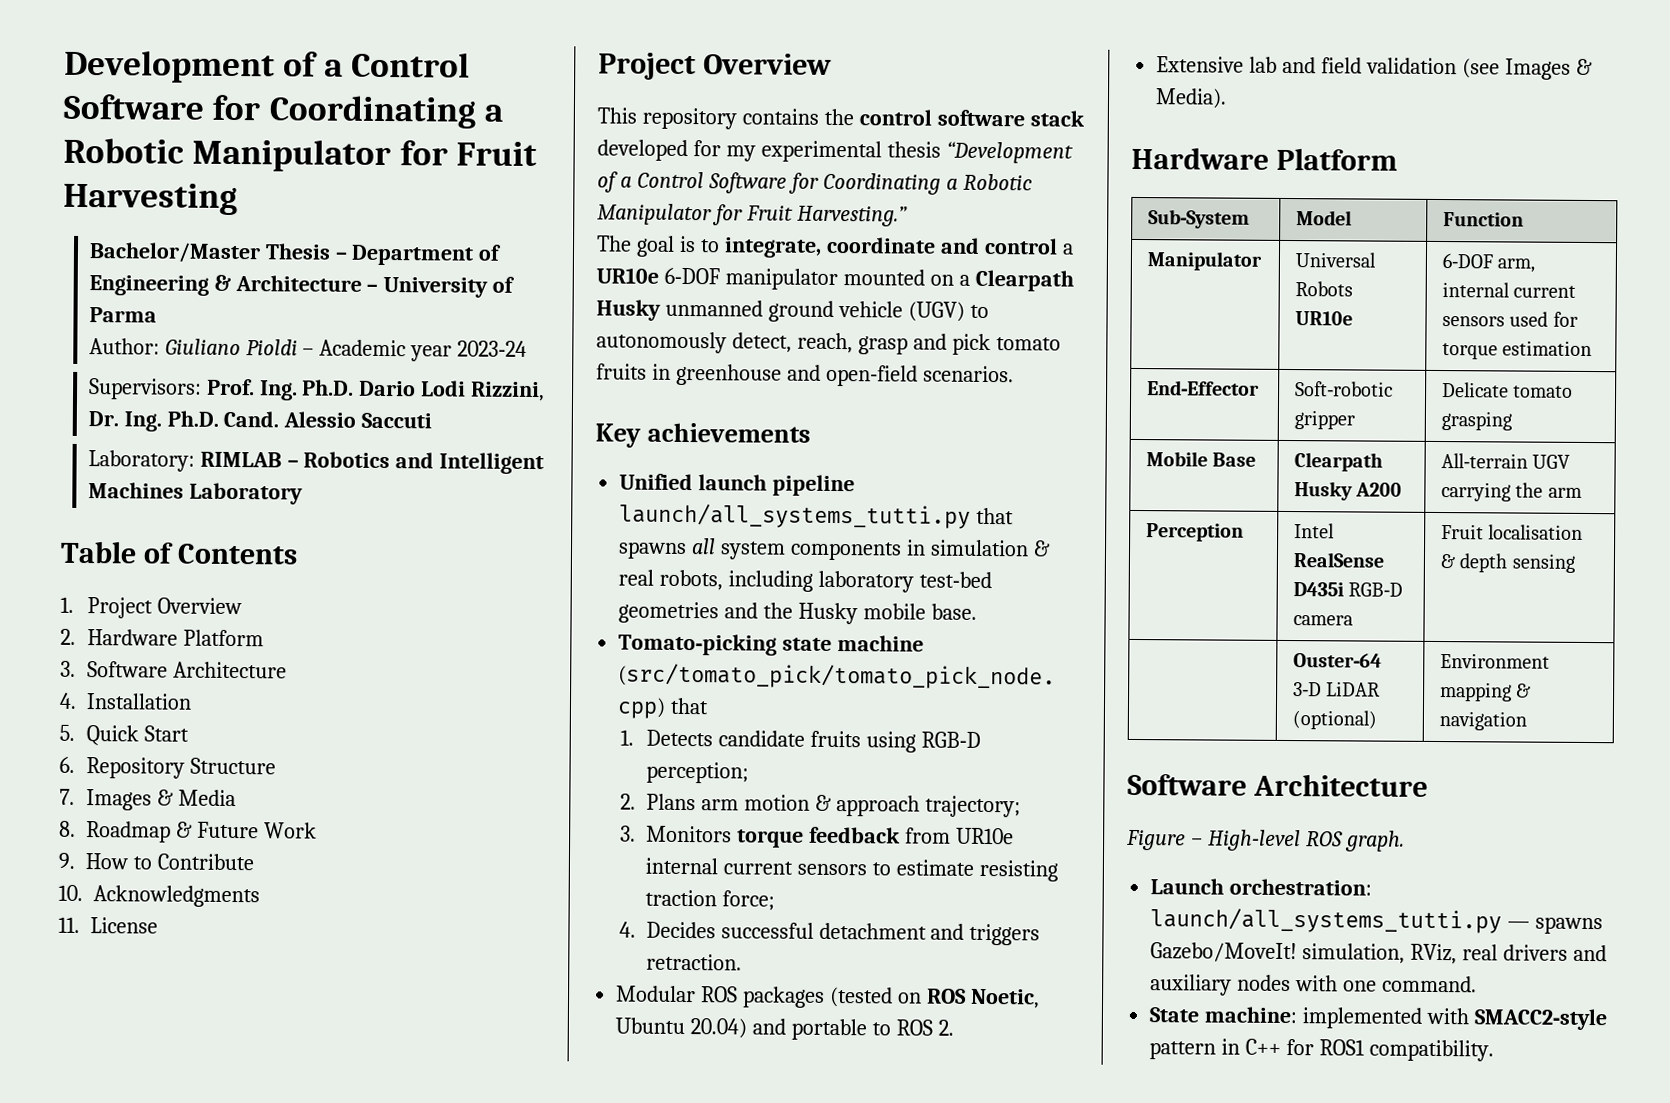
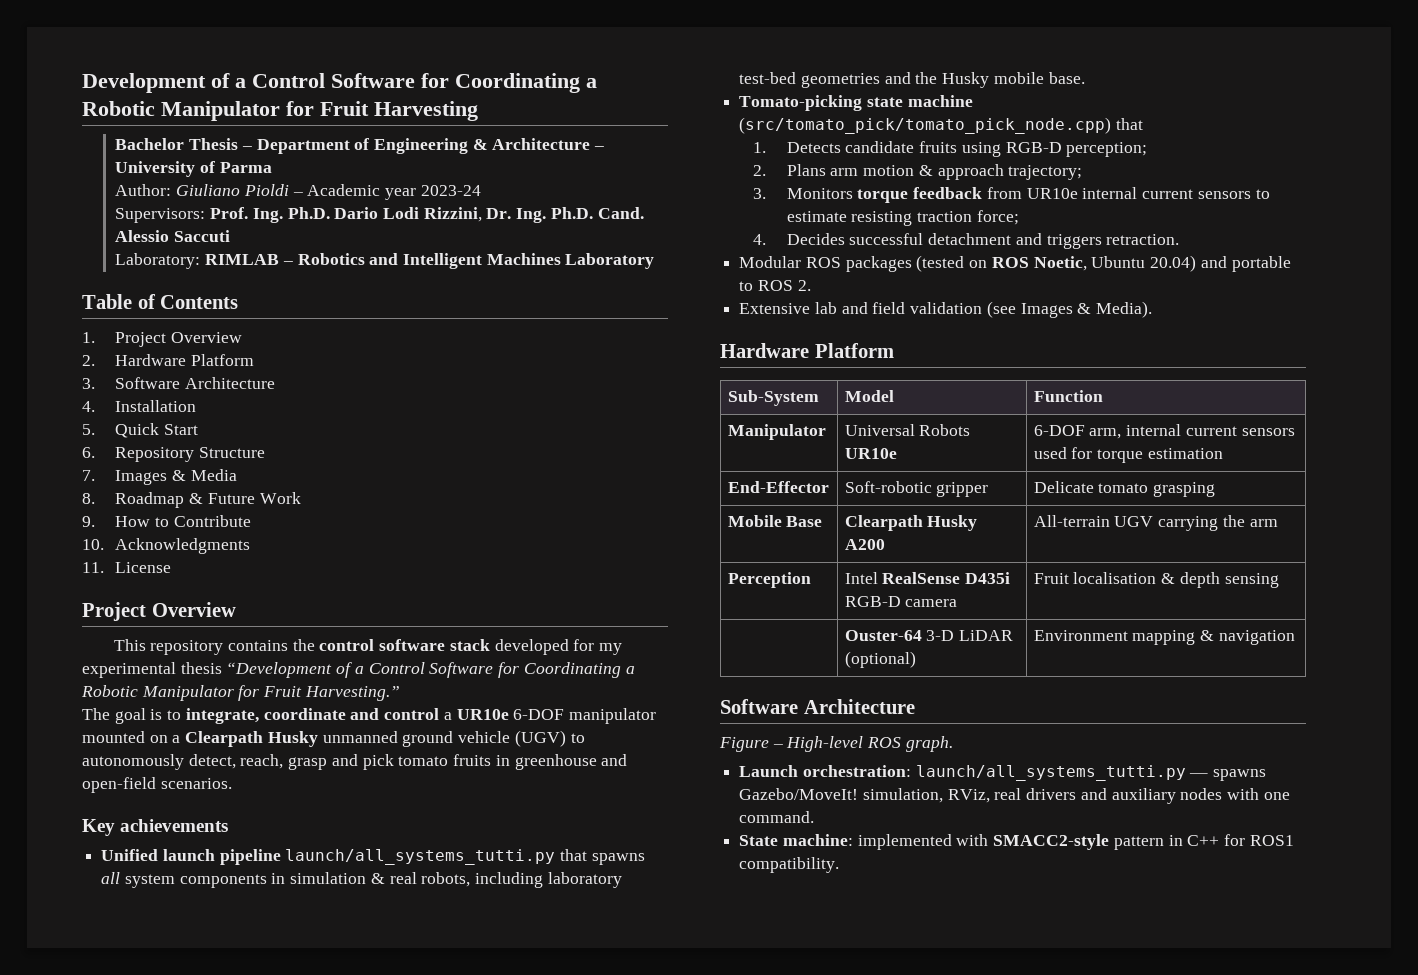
- Bachelor/Master Thesis – Department of Engineering & Architecture – University of Parma
+ Bachelor Thesis – Department of Engineering & Architecture – University of Parma

